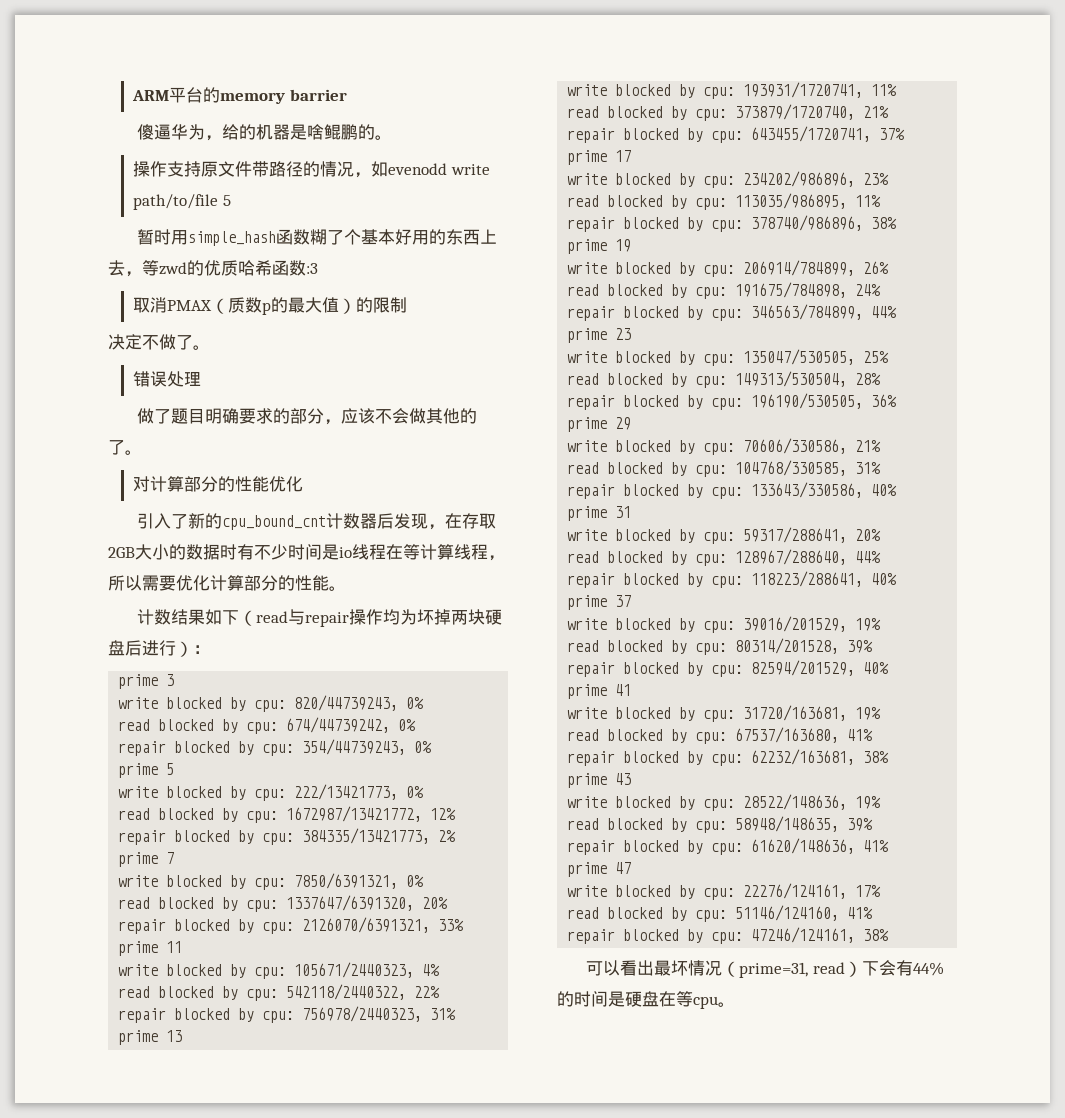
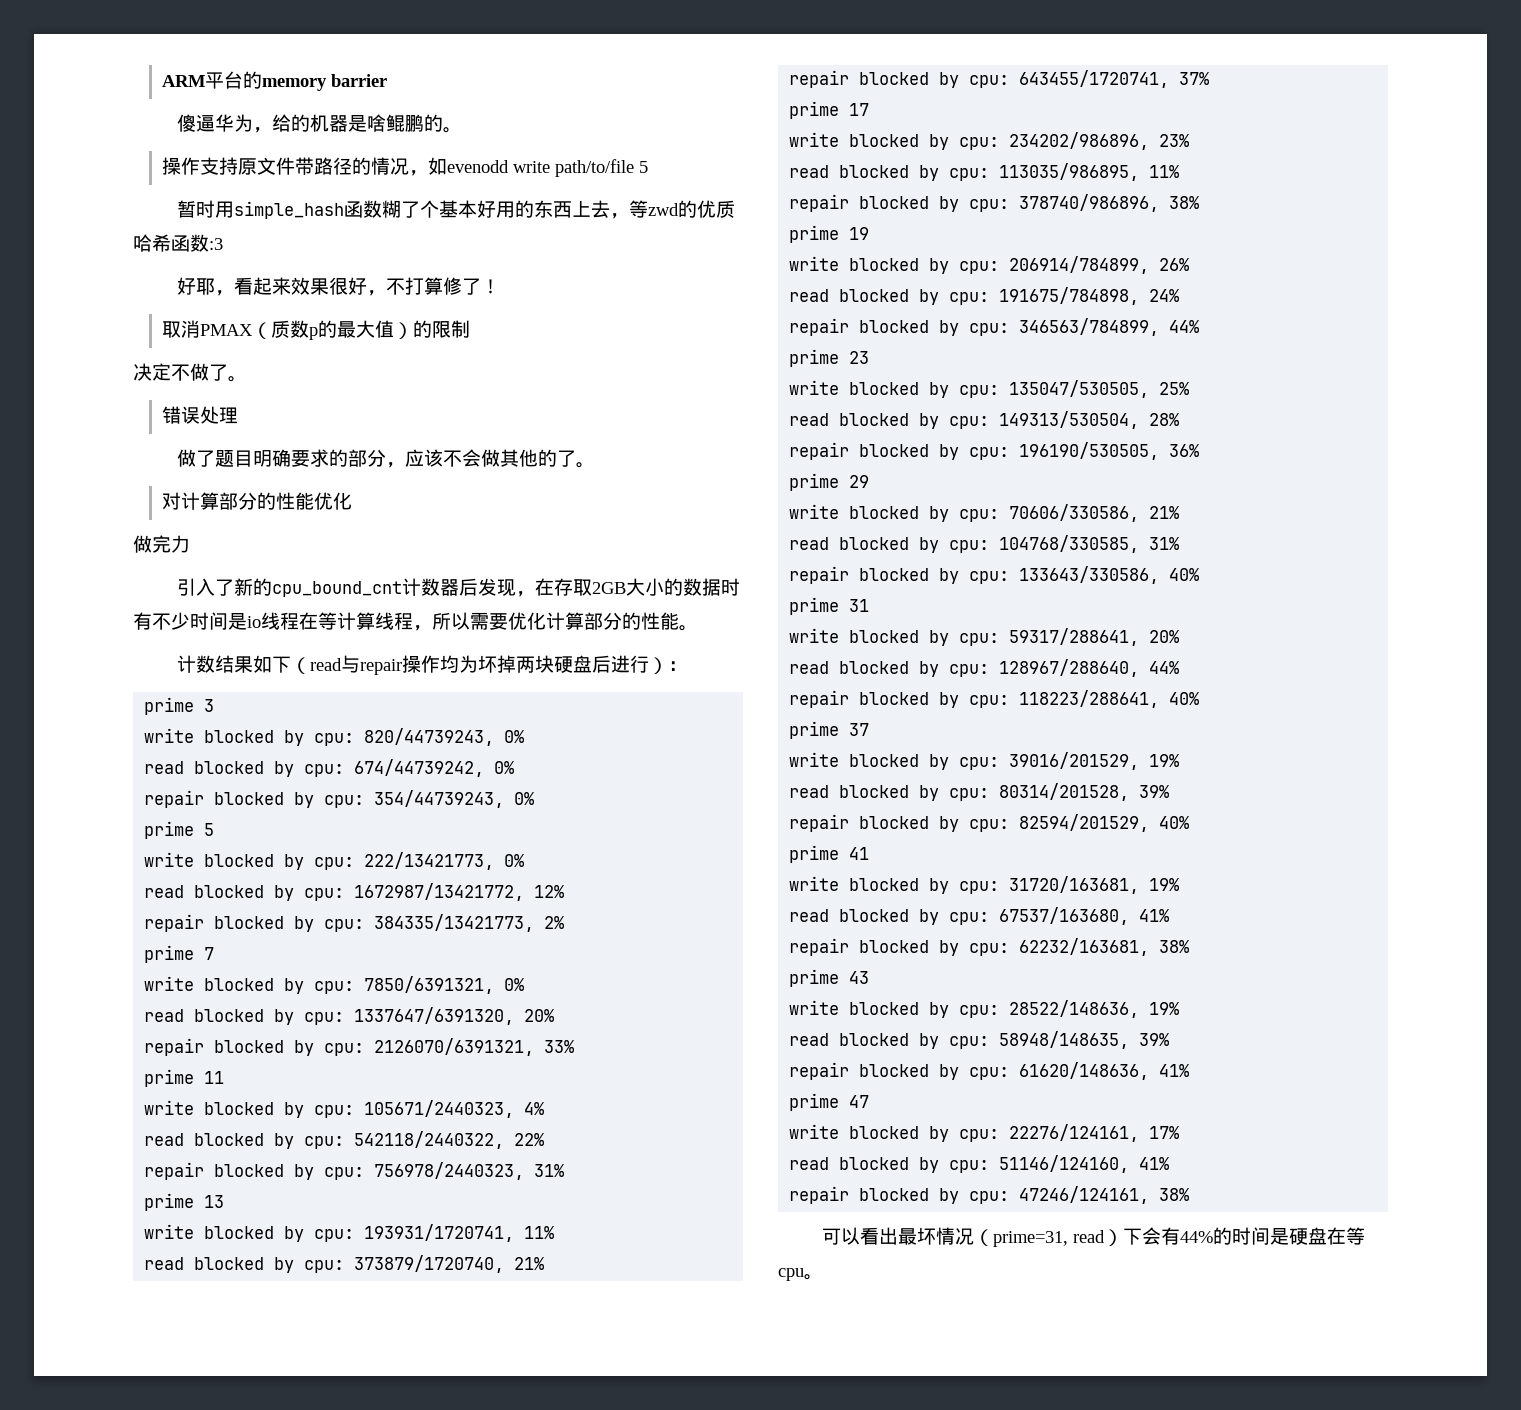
+ 好耶，看起来效果很好，不打算修了！
+ 做完力

